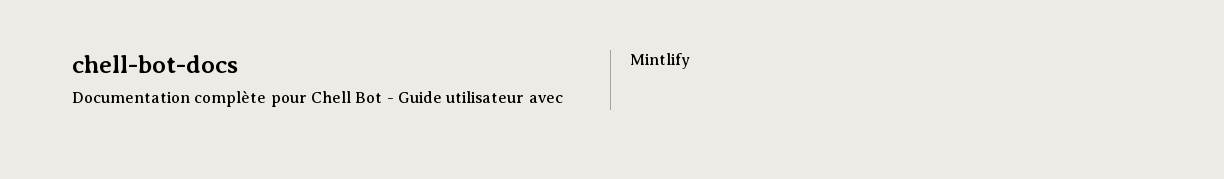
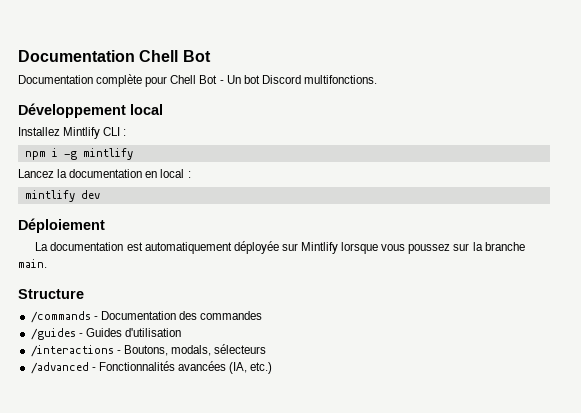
- chell-bot-docs
+ Documentation Chell Bot
- Documentation complète pour Chell Bot - Guide utilisateur avec Mintlify
+ Documentation complète pour Chell Bot - Un bot Discord multifonctions.
+ Développement local
+ Installez Mintlify CLI :
+ npm i -g mintlify
+ Lancez la documentation en local :
+ mintlify dev
+ Déploiement
+ La documentation est automatiquement déployée sur Mintlify lorsque vous poussez sur la branche main.
+ Structure
+ /commands - Documentation des commandes
+ /guides - Guides d'utilisation
+ /interactions - Boutons, modals, sélecteurs
+ /advanced - Fonctionnalités avancées (IA, etc.)

